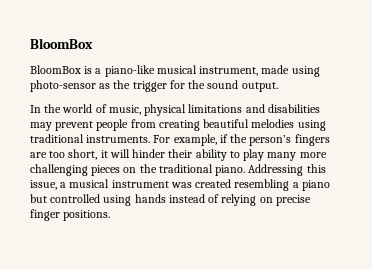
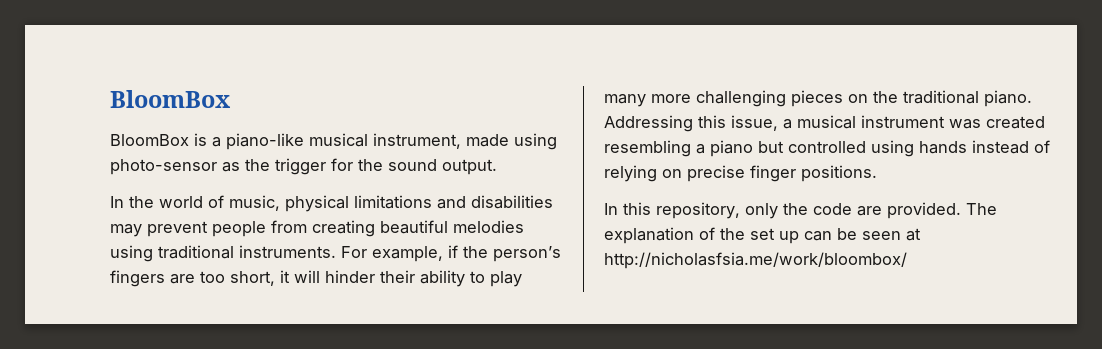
+ In this repository, only the code are provided. The explanation of the set up can be seen at http://nicholasfsia.me/work/bloombox/

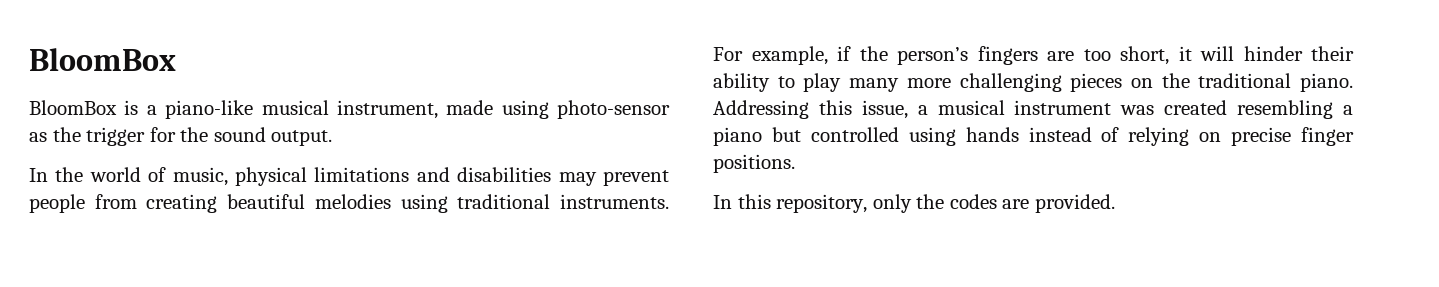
- In this repository, only the code are provided. The explanation of the set up can be seen at http://nicholasfsia.me/work/bloombox/
+ In this repository, only the codes are provided.

